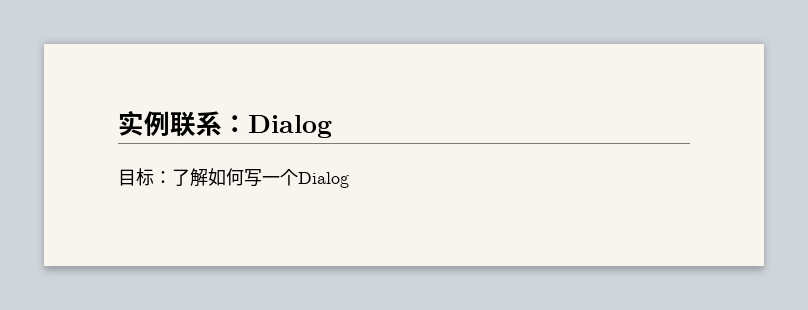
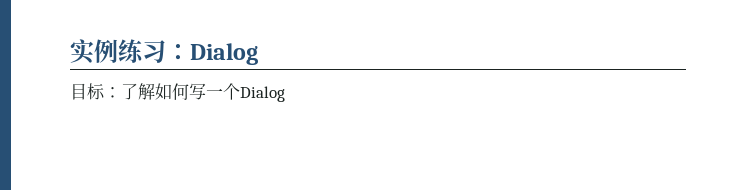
- 实例联系：Dialog
+ 实例练习：Dialog

